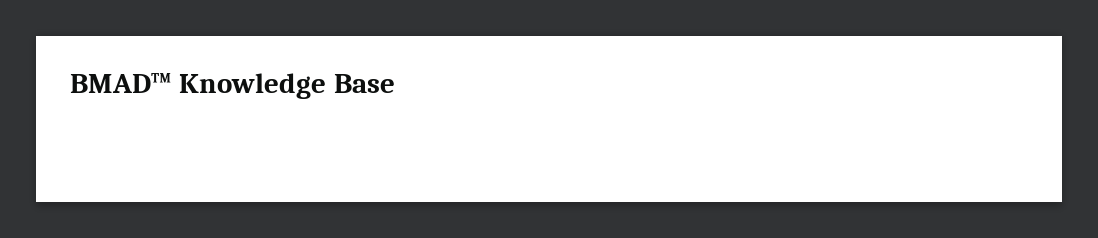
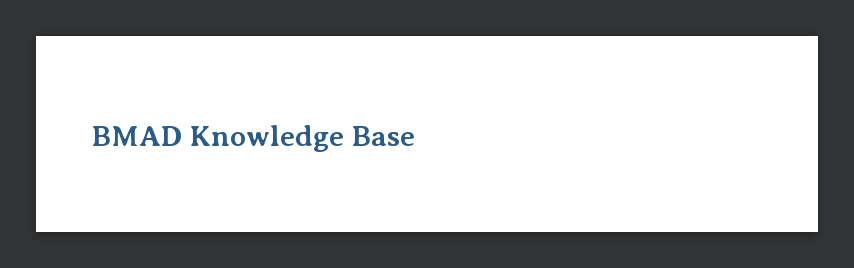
- BMAD™ Knowledge Base
+ BMAD Knowledge Base

